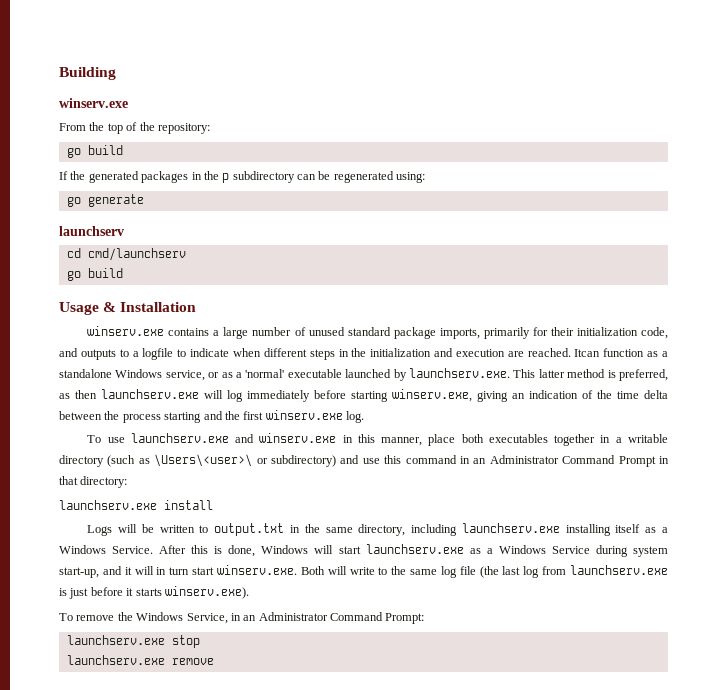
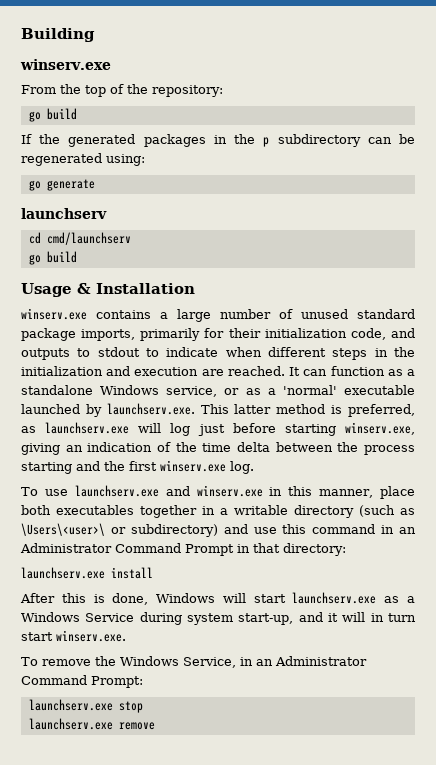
- winserv.exe contains a large number of unused standard package imports, primarily for their initialization code, and outputs to a logfile to indicate when different steps in the initialization and execution are reached.
+ winserv.exe contains a large number of unused standard package imports, primarily for their initialization code, and outputs to stdout to indicate when different steps in the initialization and execution are reached.
- Itcan function as a standalone Windows service, or as a 'normal' executable launched by launchserv.exe. This latter method is preferred, as then launchserv.exe will log immediately before starting winserv.exe, giving an indication of the time delta between the process starting and the first winserv.exe log.
+ It can function as a standalone Windows service, or as a 'normal' executable launched by launchserv.exe. This latter method is preferred, as launchserv.exe will log just before starting winserv.exe, giving an indication of the time delta between the process starting and the first winserv.exe log.
- Logs will be written to output.txt in the same directory, including launchserv.exe installing itself as a Windows Service. After this is done, Windows will start launchserv.exe as a Windows Service during system start-up, and it will in turn start winserv.exe. Both will write to the same log file (the last log from launchserv.exe is just before it starts winserv.exe).
+ After this is done, Windows will start launchserv.exe as a Windows Service during system start-up, and it will in turn start winserv.exe.

